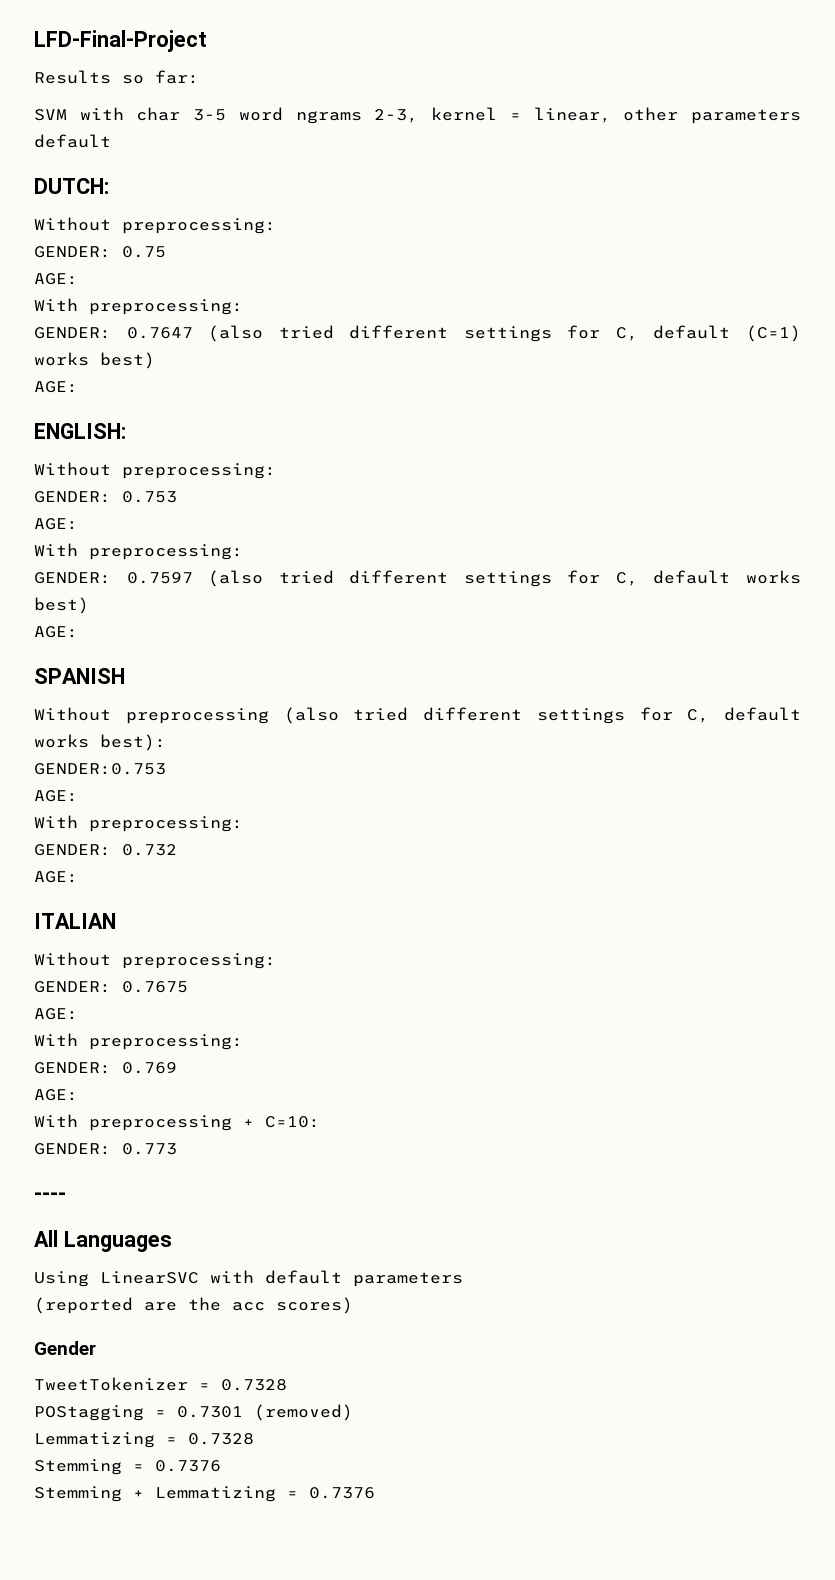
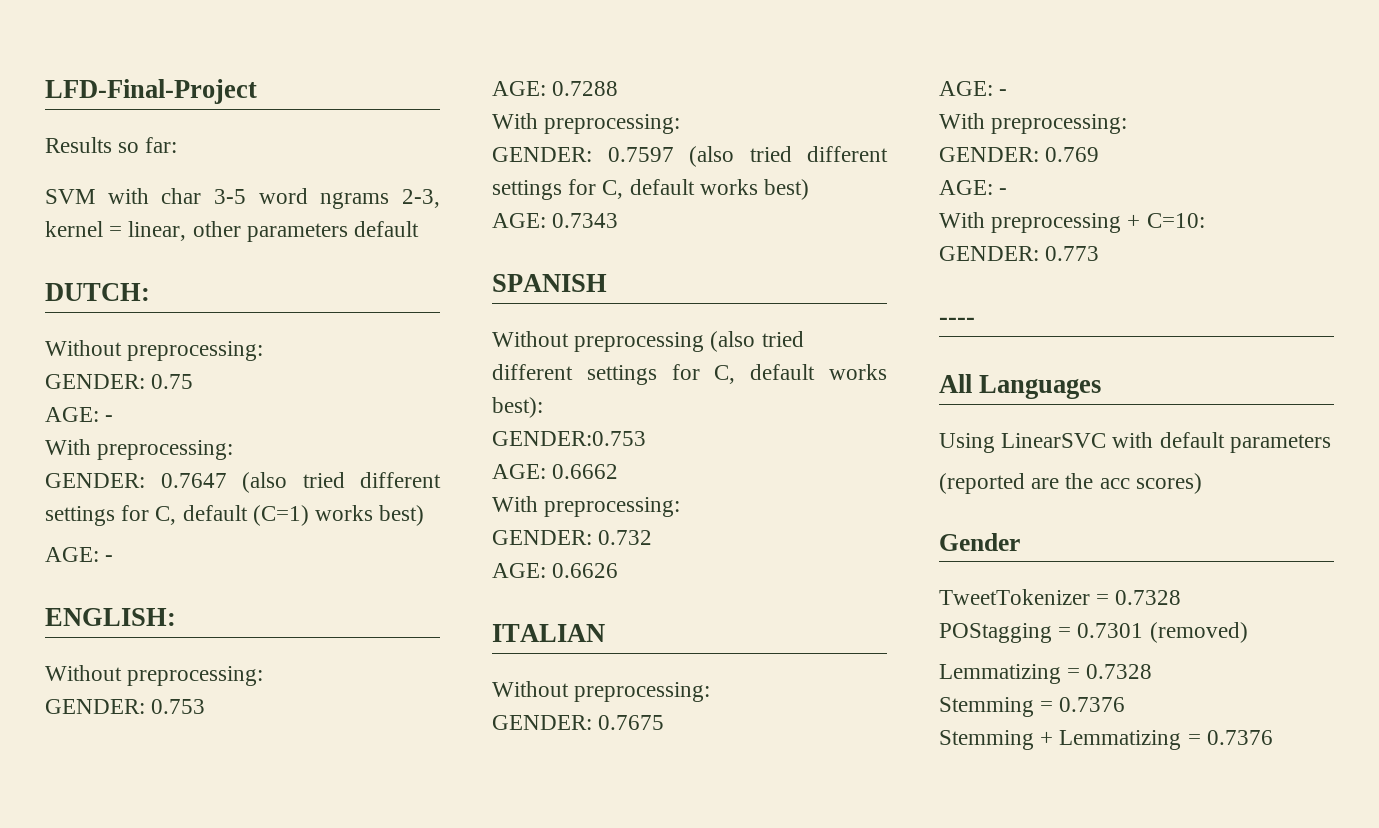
  GENDER: 0.75
- AGE:
+ AGE: -
  GENDER: 0.7647 (also tried different settings for C, default (C=1) works best)
- AGE:
+ AGE: -
  GENDER: 0.753
- AGE:
+ AGE: 0.7288
  GENDER: 0.7597 (also tried different settings for C, default works best)
- AGE:
+ AGE: 0.7343
  GENDER:0.753
- AGE:
+ AGE: 0.6662
  GENDER: 0.732
- AGE:
+ AGE: 0.6626
  GENDER: 0.7675
- AGE:
+ AGE: -
  GENDER: 0.769
- AGE:
+ AGE: -

